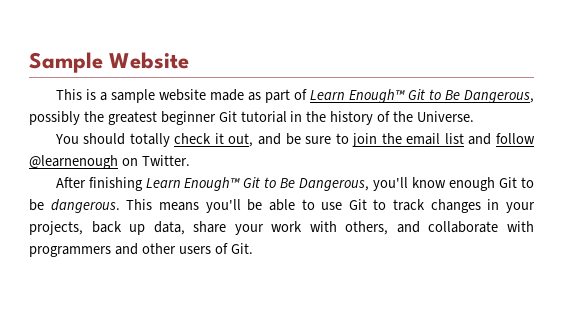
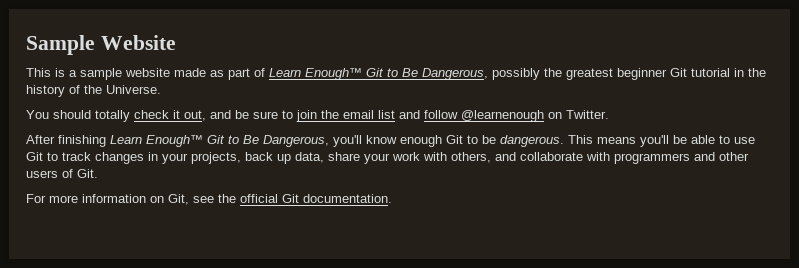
+ For more information on Git, see the official Git documentation.

